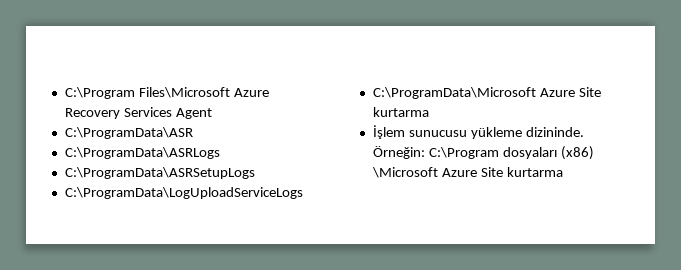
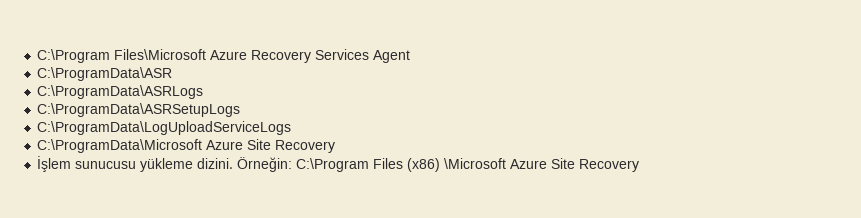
- C:\ProgramData\Microsoft Azure Site kurtarma
+ C:\ProgramData\Microsoft Azure Site Recovery
- İşlem sunucusu yükleme dizininde.
+ İşlem sunucusu yükleme dizini.
- Örneğin: C:\Program dosyaları (x86) \Microsoft Azure Site kurtarma
+ Örneğin: C:\Program Files (x86) \Microsoft Azure Site Recovery

